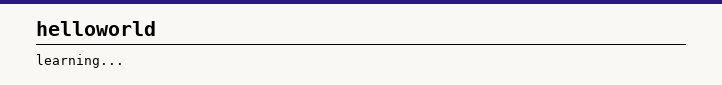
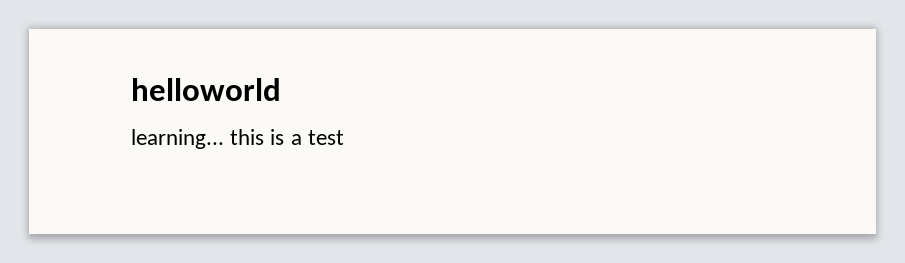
- learning...
+ learning... this is a test

